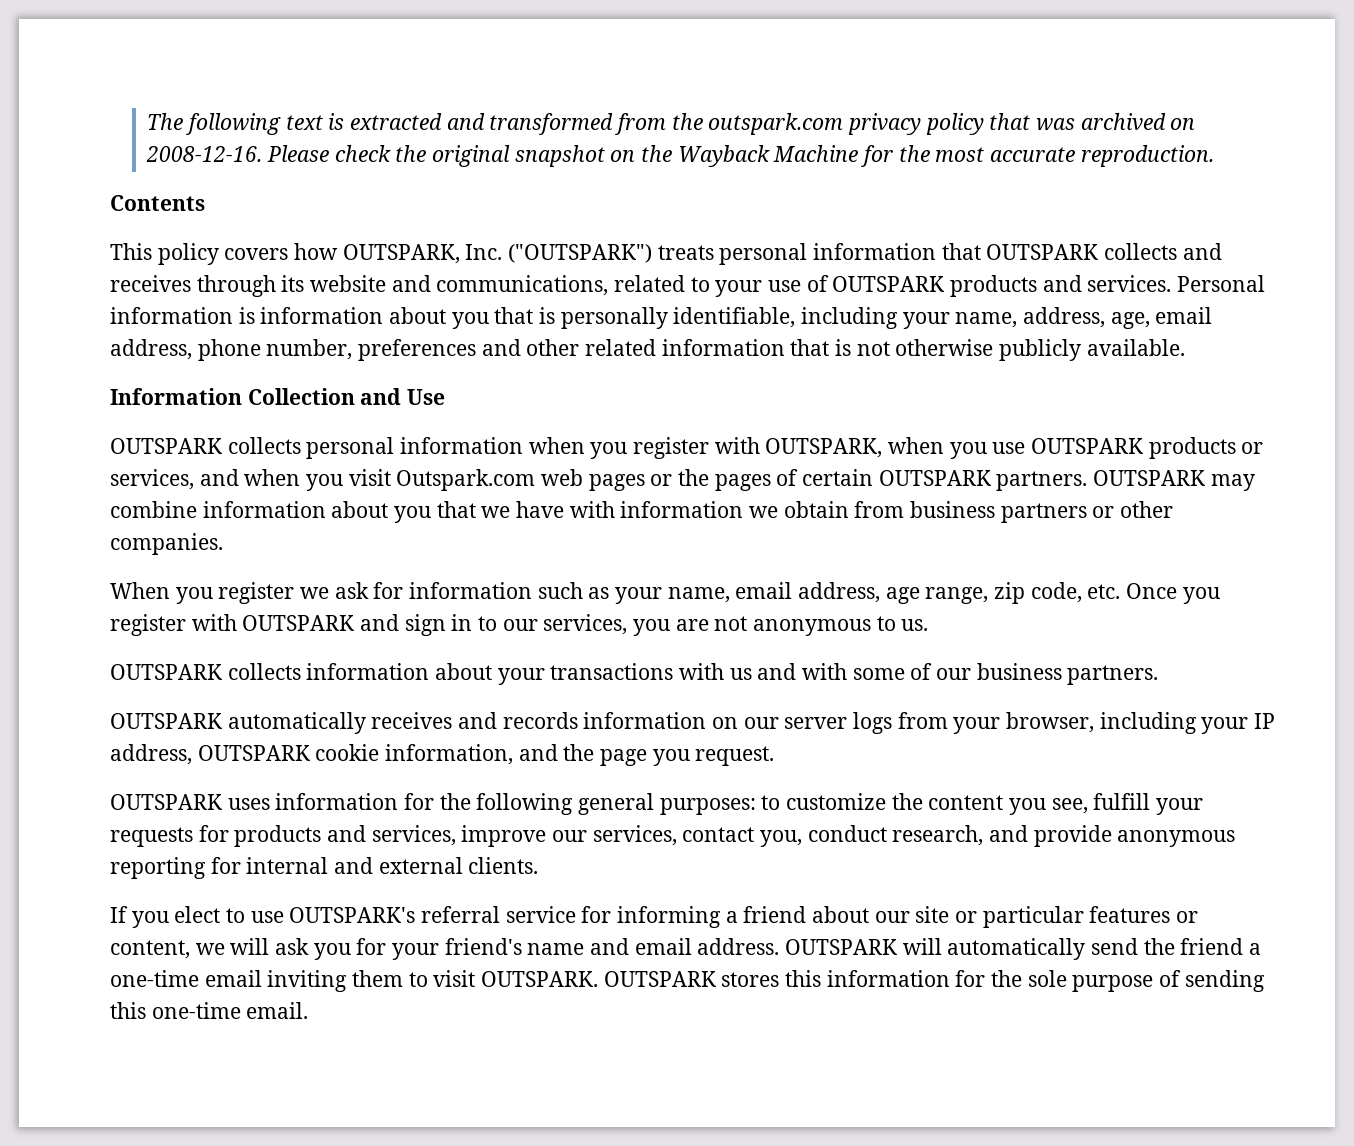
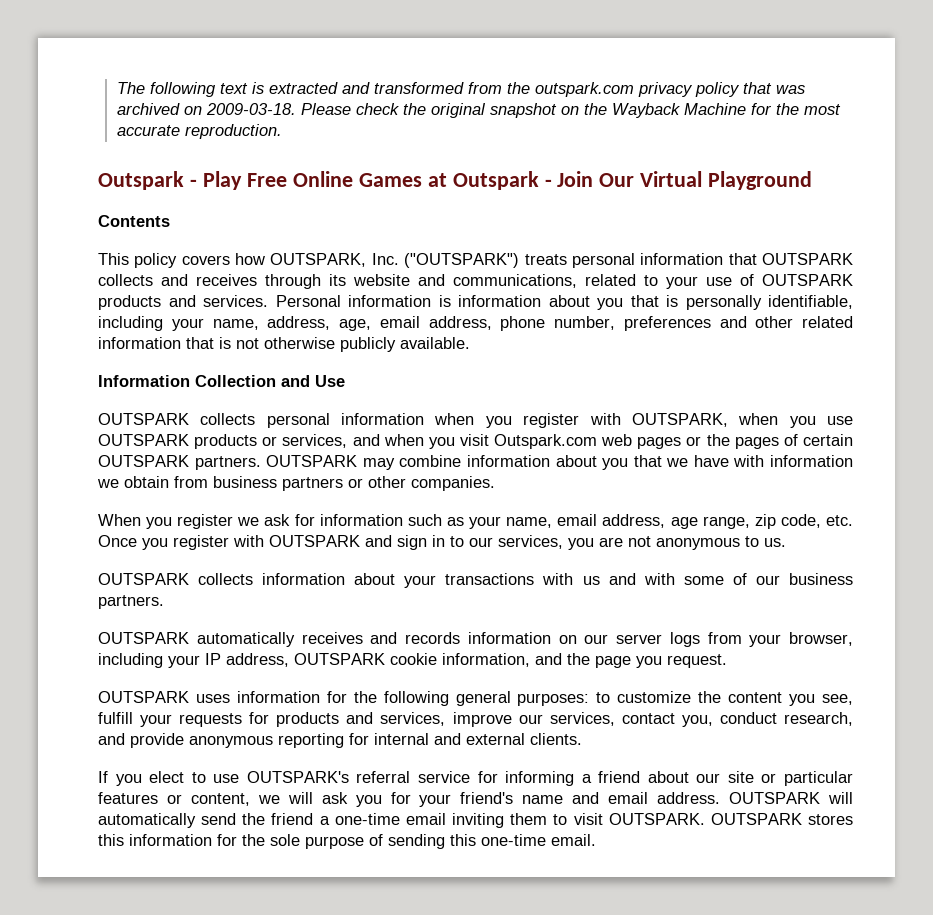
- The following text is extracted and transformed from the outspark.com privacy policy that was archived on 2008-12-16.
+ The following text is extracted and transformed from the outspark.com privacy policy that was archived on 2009-03-18.
+ Outspark - Play Free Online Games at Outspark - Join Our Virtual Playground

